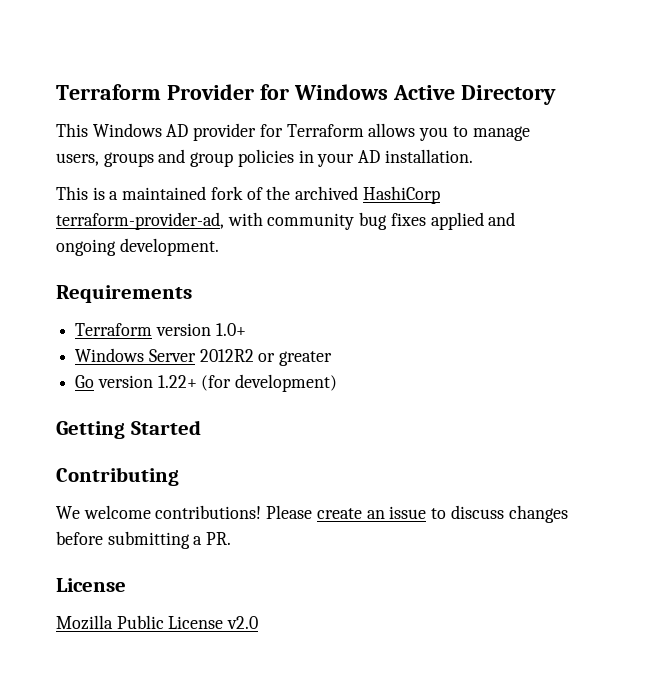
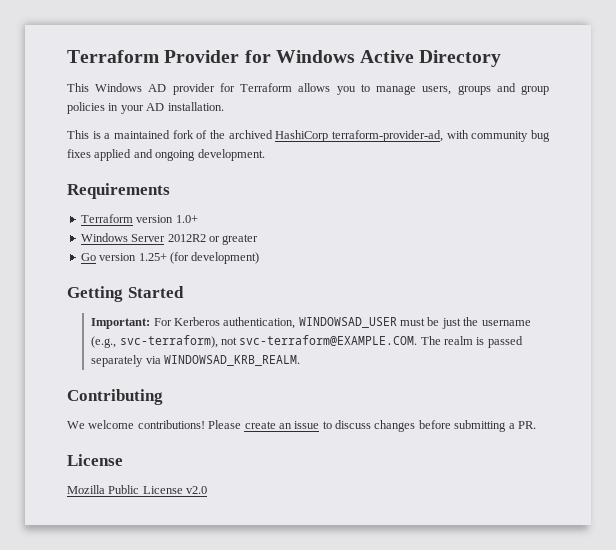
- Go version 1.22+ (for development)
+ Go version 1.25+ (for development)
+ Important: For Kerberos authentication, WINDOWSAD_USER must be just the username (e.g., svc-terraform), not svc-terraform@EXAMPLE.COM. The realm is passed separately via WINDOWSAD_KRB_REALM.

